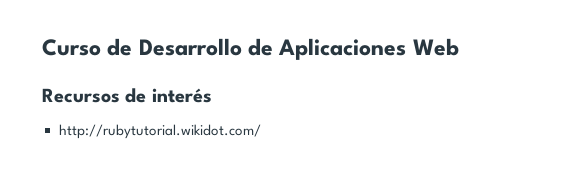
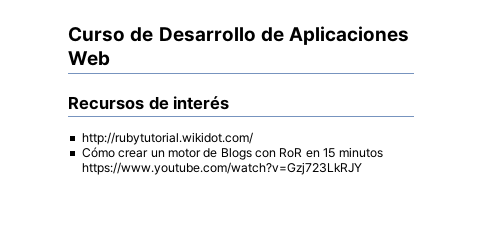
+ Cómo crear un motor de Blogs con RoR en 15 minutos https://www.youtube.com/watch?v=Gzj723LkRJY

